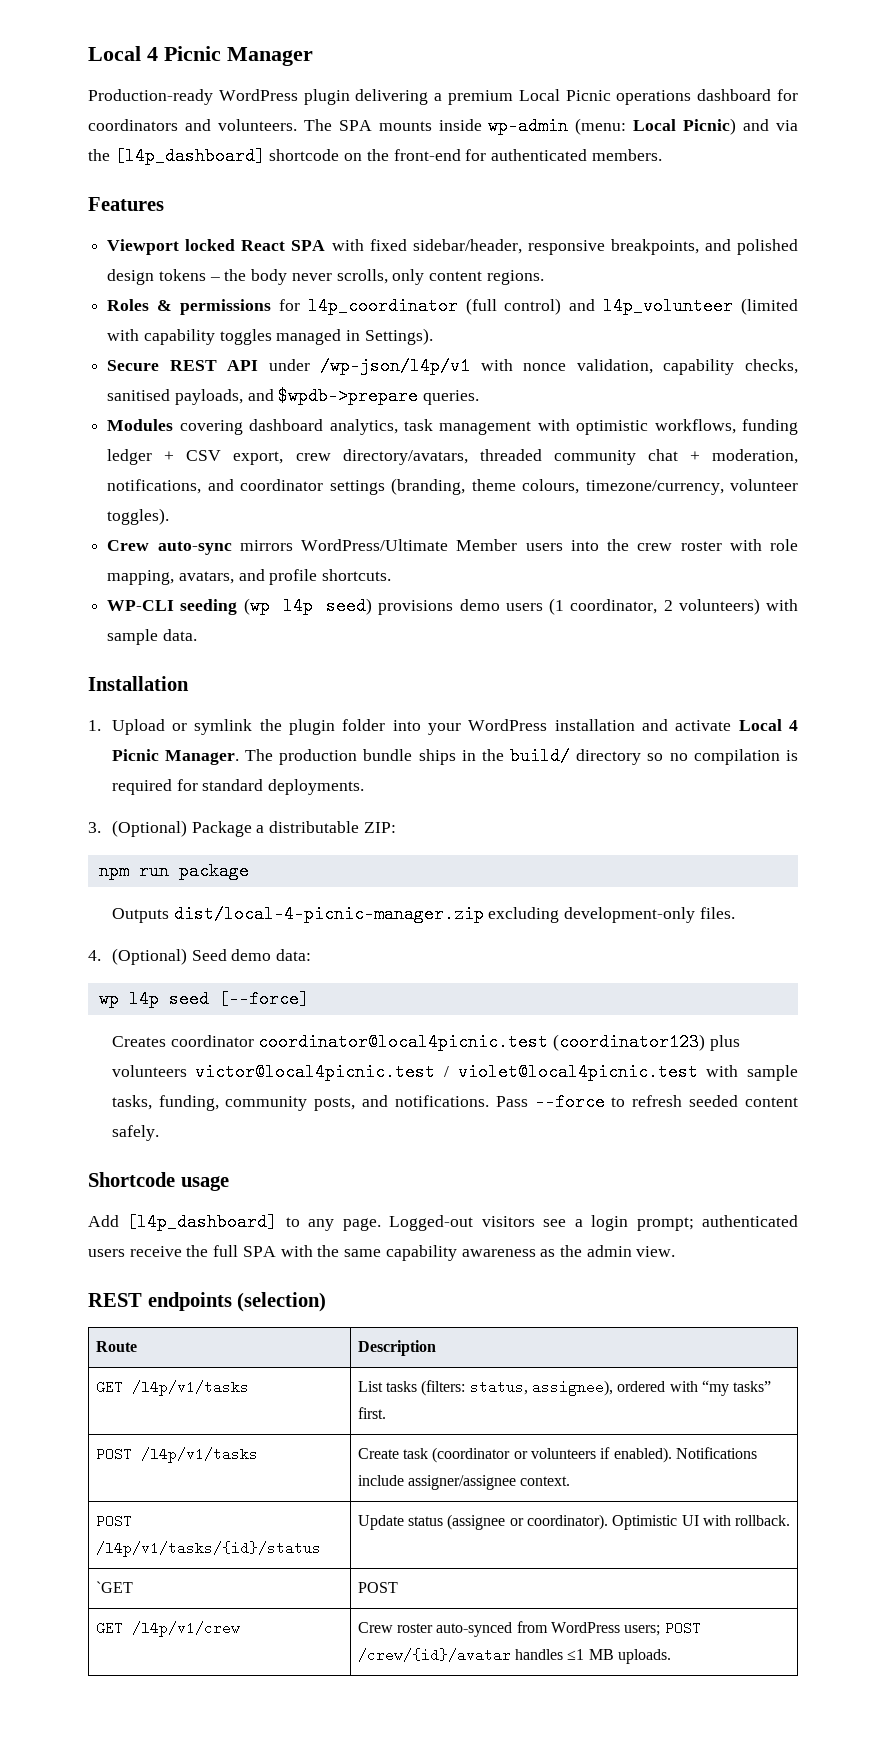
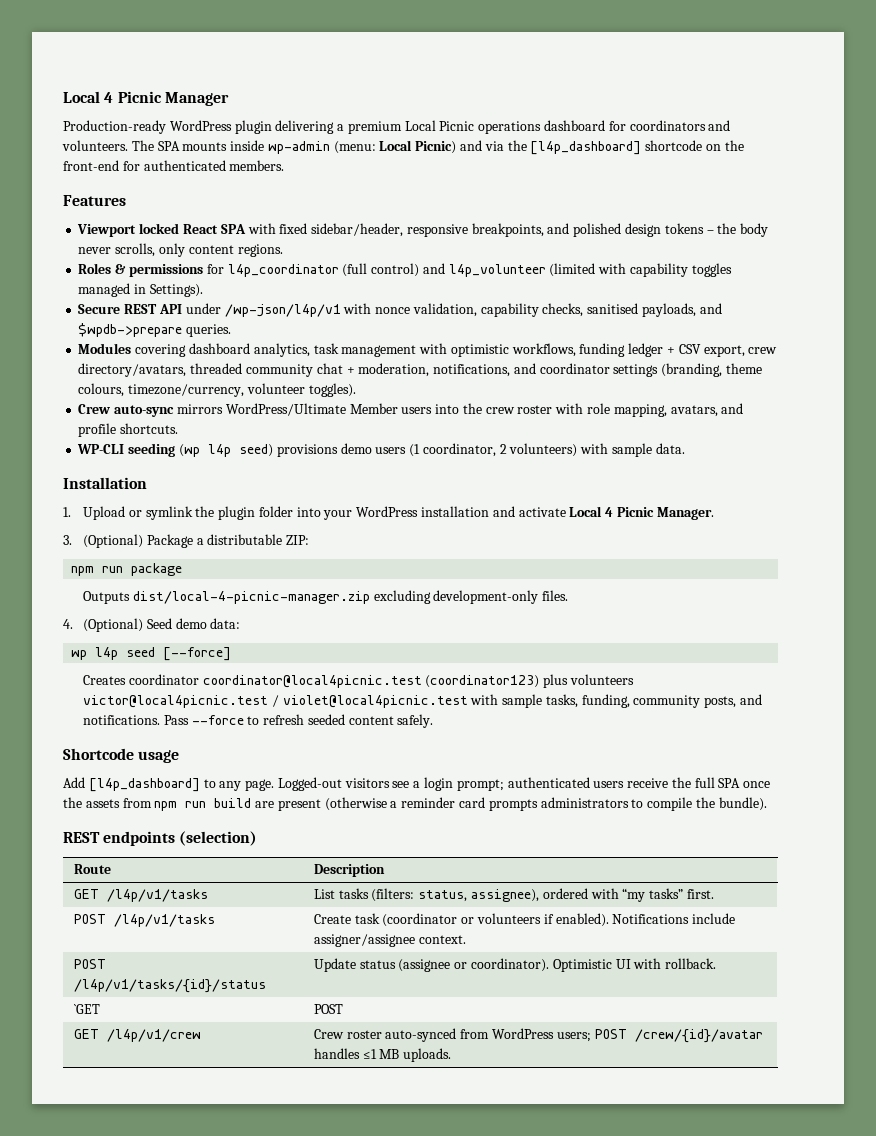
- The production bundle ships in the build/ directory so no compilation is required for standard deployments.
- Logged-out visitors see a login prompt; authenticated users receive the full SPA with the same capability awareness as the admin view.
+ Logged-out visitors see a login prompt; authenticated users receive the full SPA once the assets from npm run build are present (otherwise a reminder card prompts administrators to compile the bundle).

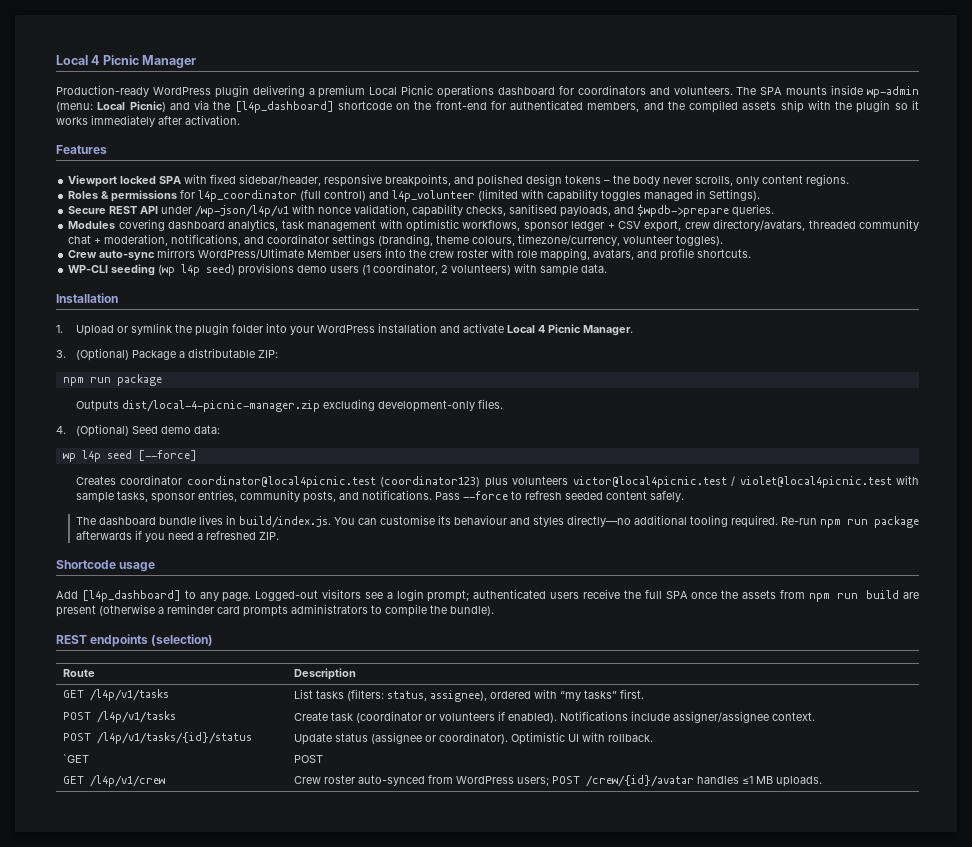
- The SPA mounts inside wp-admin (menu: Local Picnic) and via the [l4p_dashboard] shortcode on the front-end for authenticated members.
+ The SPA mounts inside wp-admin (menu: Local Picnic) and via the [l4p_dashboard] shortcode on the front-end for authenticated members, and the compiled assets ship with the plugin so it works immediately after activation.
- Viewport locked React SPA with fixed sidebar/header, responsive breakpoints, and polished design tokens – the body never scrolls, only content regions.
+ Viewport locked SPA with fixed sidebar/header, responsive breakpoints, and polished design tokens – the body never scrolls, only content regions.
- Modules covering dashboard analytics, task management with optimistic workflows, funding ledger + CSV export, crew directory/avatars, threaded community chat + moderation, notifications, and coordinator settings (branding, theme colours, timezone/currency, volunteer toggles).
+ Modules covering dashboard analytics, task management with optimistic workflows, sponsor ledger + CSV export, crew directory/avatars, threaded community chat + moderation, notifications, and coordinator settings (branding, theme colours, timezone/currency, volunteer toggles).
- Creates coordinator coordinator@local4picnic.test (coordinator123) plus volunteers victor@local4picnic.test / violet@local4picnic.test with sample tasks, funding, community posts, and notifications.
+ Creates coordinator coordinator@local4picnic.test (coordinator123) plus volunteers victor@local4picnic.test / violet@local4picnic.test with sample tasks, sponsor entries, community posts, and notifications.
+ The dashboard bundle lives in build/index.js. You can customise its behaviour and styles directly—no additional tooling required. Re-run npm run package afterwards if you need a refreshed ZIP.

